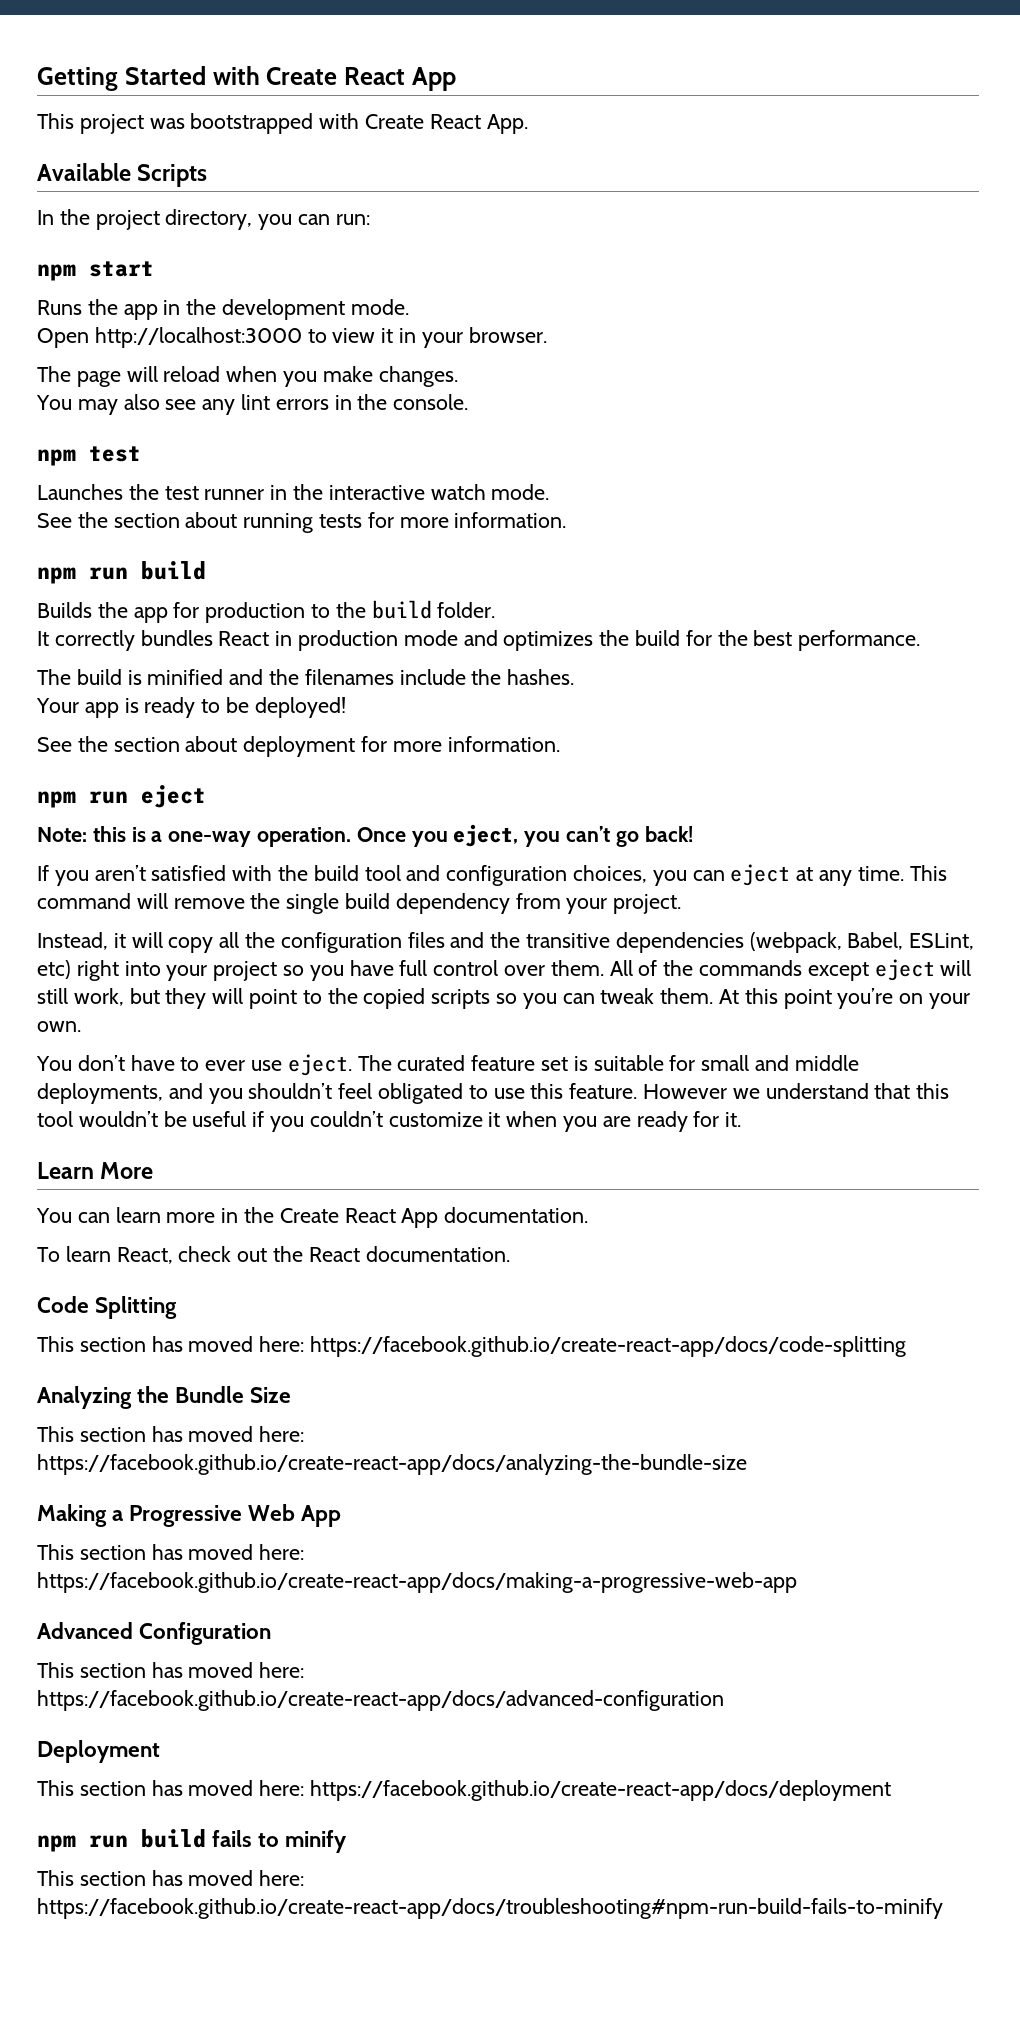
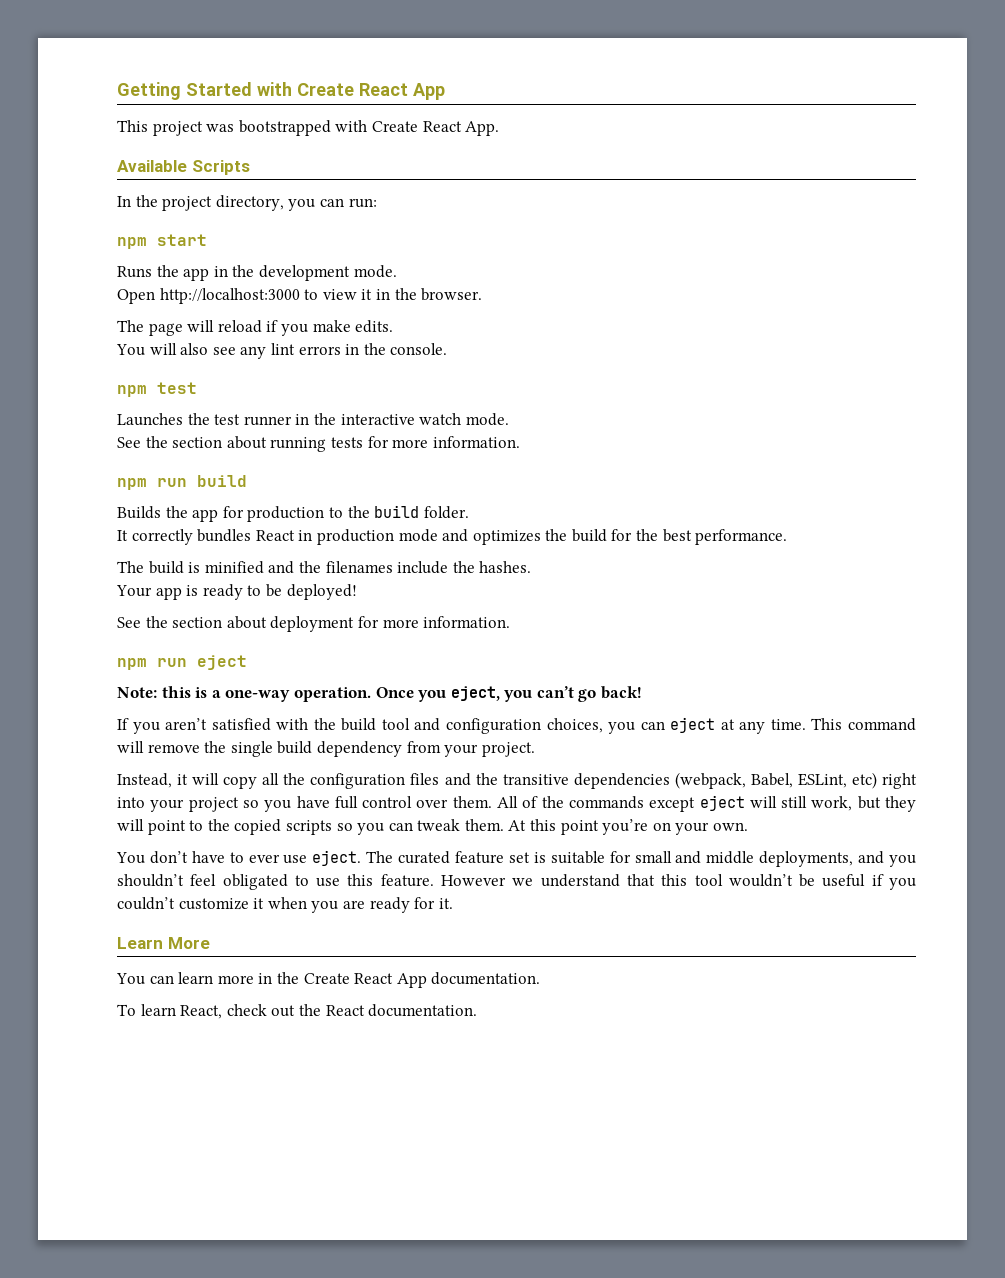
- Open http://localhost:3000 to view it in your browser.
+ Open http://localhost:3000 to view it in the browser.
- The page will reload when you make changes.
- You may also see any lint errors in the console.
+ The page will reload if you make edits.
+ You will also see any lint errors in the console.
- Code Splitting
- This section has moved here: https://facebook.github.io/create-react-app/docs/code-splitting
- Analyzing the Bundle Size
- This section has moved here: https://facebook.github.io/create-react-app/docs/analyzing-the-bundle-size
- Making a Progressive Web App
- This section has moved here: https://facebook.github.io/create-react-app/docs/making-a-progressive-web-app
- Advanced Configuration
- This section has moved here: https://facebook.github.io/create-react-app/docs/advanced-configuration
- Deployment
- This section has moved here: https://facebook.github.io/create-react-app/docs/deployment
- npm run build fails to minify
- This section has moved here: https://facebook.github.io/create-react-app/docs/troubleshooting#npm-run-build-fails-to-minify

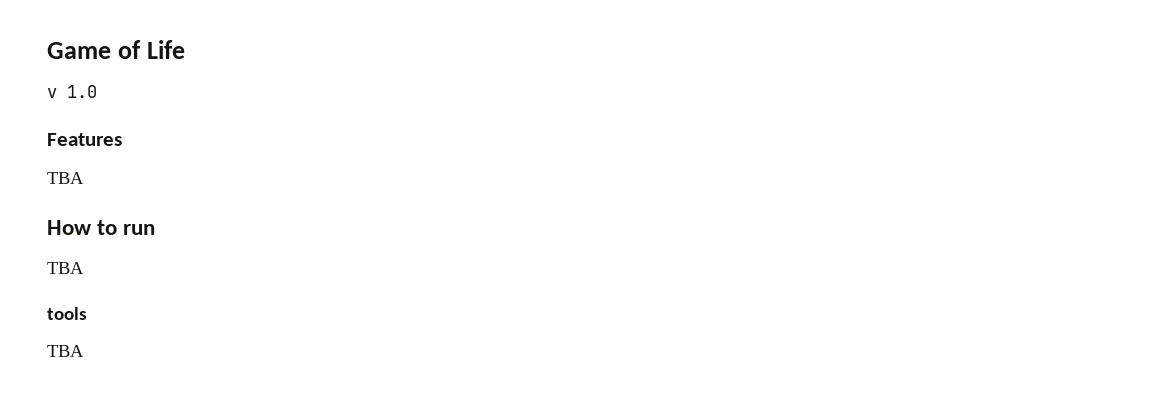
- Getting Started with Create React App
- This project was bootstrapped with Create React App.
- Available Scripts
- In the project directory, you can run:
- npm start
- Runs the app in the development mode.
- Open http://localhost:3000 to view it in the browser.
- The page will reload if you make edits.
- You will also see any lint errors in the console.
- npm test
- Launches the test runner in the interactive watch mode.
- See the section about running tests for more information.
- npm run build
- Builds the app for production to the build folder.
- It correctly bundles React in production mode and optimizes the build for the best performance.
- The build is minified and the filenames include the hashes.
- Your app is ready to be deployed!
- See the section about deployment for more information.
- npm run eject
- Note: this is a one-way operation. Once you eject, you can’t go back!
- If you aren’t satisfied with the build tool and configuration choices, you can eject at any time. This command will remove the single build dependency from your project.
- Instead, it will copy all the configuration files and the transitive dependencies (webpack, Babel, ESLint, etc) right into your project so you have full control over them. All of the commands except eject will still work, but they will point to the copied scripts so you can tweak them. At this point you’re on your own.
- You don’t have to ever use eject. The curated feature set is suitable for small and middle deployments, and you shouldn’t feel obligated to use this feature. However we understand that this tool wouldn’t be useful if you couldn’t customize it when you are ready for it.
- Learn More
- You can learn more in the Create React App documentation.
- To learn React, check out the React documentation.
+ Game of Life
+ v 1.0
+ Features
+ TBA
+ How to run
+ TBA
+ tools
+ TBA

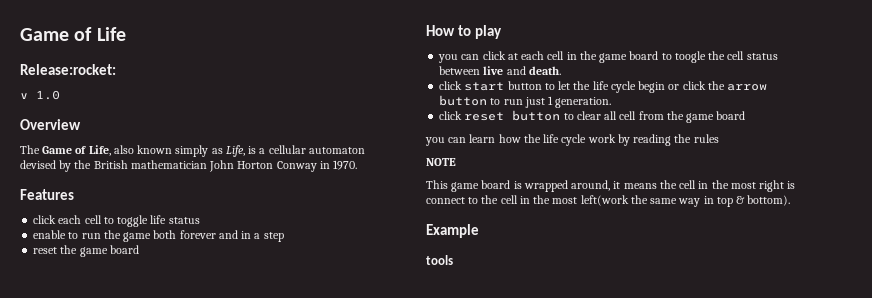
+ Release:rocket:
+ Overview
+ The Game of Life, also known simply as Life, is a cellular automaton devised by the British mathematician John Horton Conway in 1970.
  Features
- TBA
- How to run
- TBA
+ click each cell to toggle life status
+ enable to run the game both forever and in a step
+ reset the game board
+ How to play
+ you can click at each cell in the game board to toogle the cell status between live and death.
+ click start button to let the life cycle begin or click the arrow button to run just 1 generation.
+ click reset button to clear all cell from the game board
+ you can learn how the life cycle work by reading the rules
+ NOTE
+ This game board is wrapped around, it means the cell in the most right is connect to the cell in the most left(work the same way in top & bottom).
+ Example
  tools
- TBA

